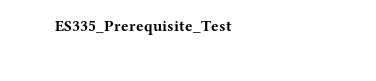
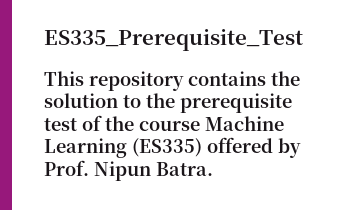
+ This repository contains the solution to the prerequisite test of the course Machine Learning (ES335) offered by Prof. Nipun Batra.

